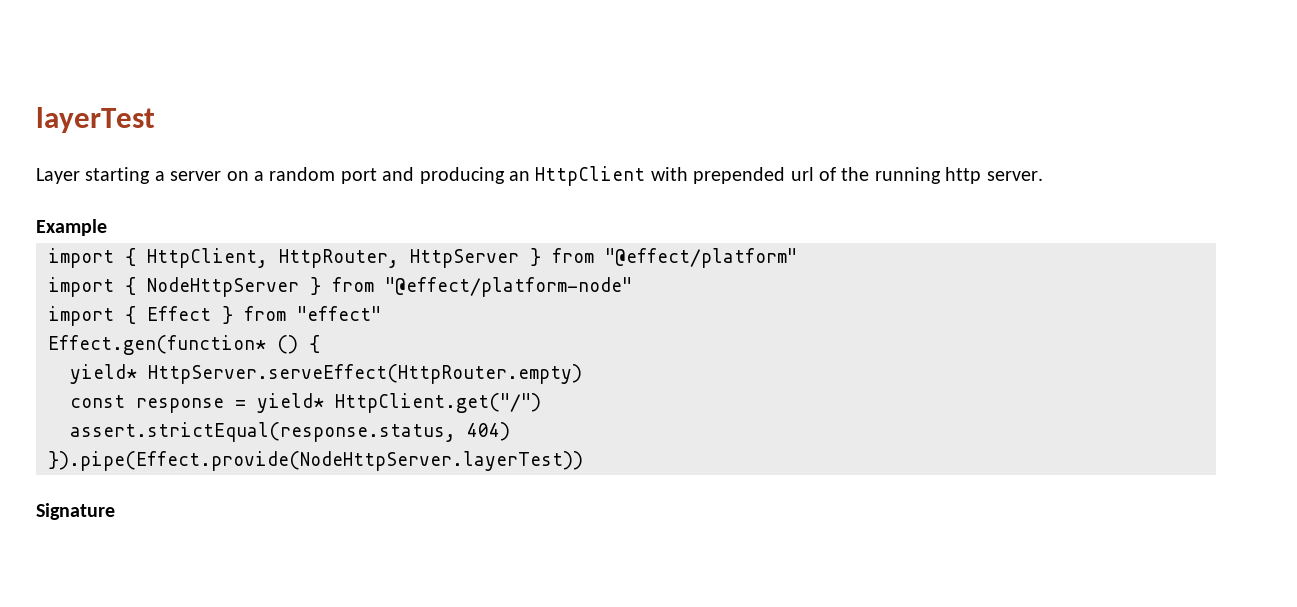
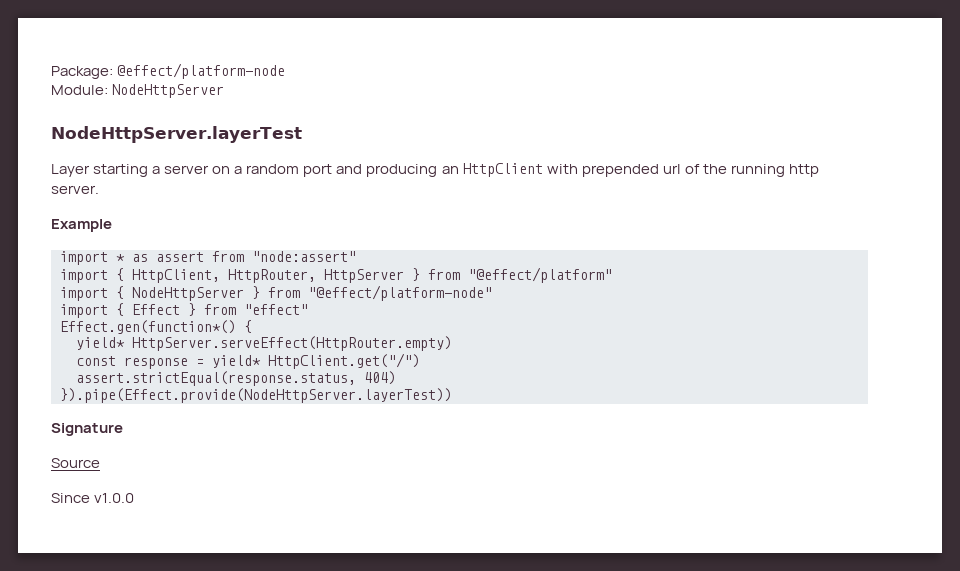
- layerTest
+ Package: @effect/platform-node
+ Module: NodeHttpServer
+ NodeHttpServer.layerTest
+ import * as assert from "node:assert"
- Effect.gen(function* () {
+ Effect.gen(function*() {
+ Source
+ Since v1.0.0

